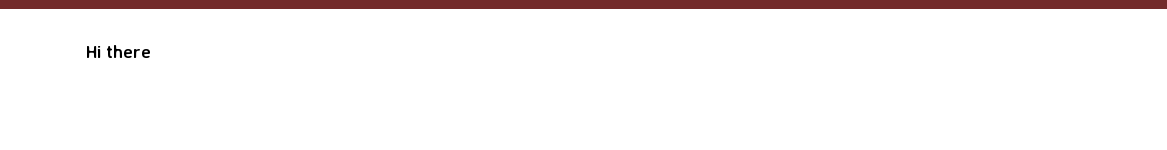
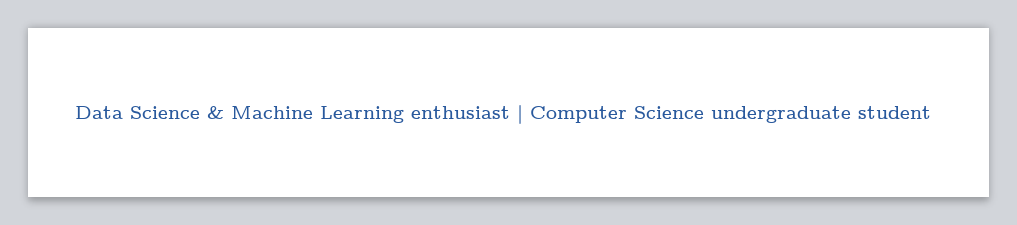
- Hi there
+ Data Science & Machine Learning enthusiast | Computer Science undergraduate student

